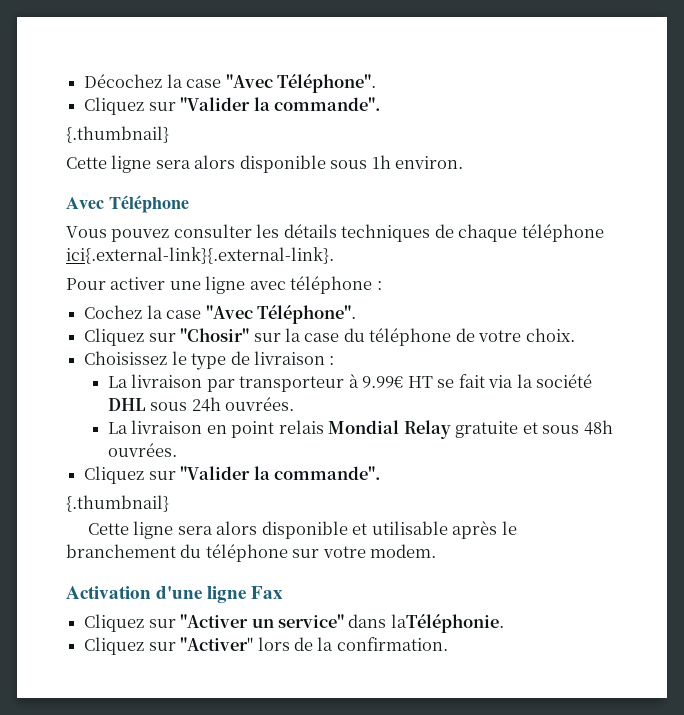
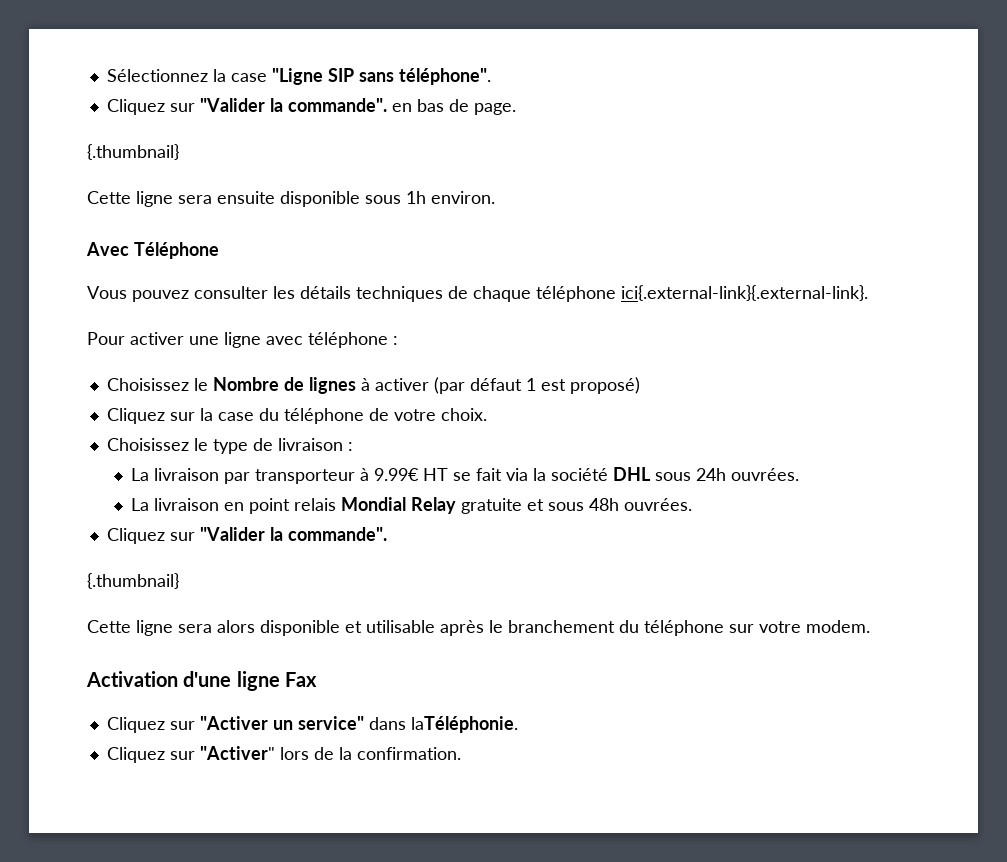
- Décochez la case "Avec Téléphone".
- Cliquez sur "Valider la commande".
+ Sélectionnez la case "Ligne SIP sans téléphone".
+ Cliquez sur "Valider la commande". en bas de page.
  {.thumbnail}
- Cette ligne sera alors disponible sous 1h environ.
+ Cette ligne sera ensuite disponible sous 1h environ.
- Cochez la case "Avec Téléphone".
- Cliquez sur "Chosir" sur la case du téléphone de votre choix.
+ Choisissez le Nombre de lignes à activer (par défaut 1 est proposé)
+ Cliquez sur la case du téléphone de votre choix.

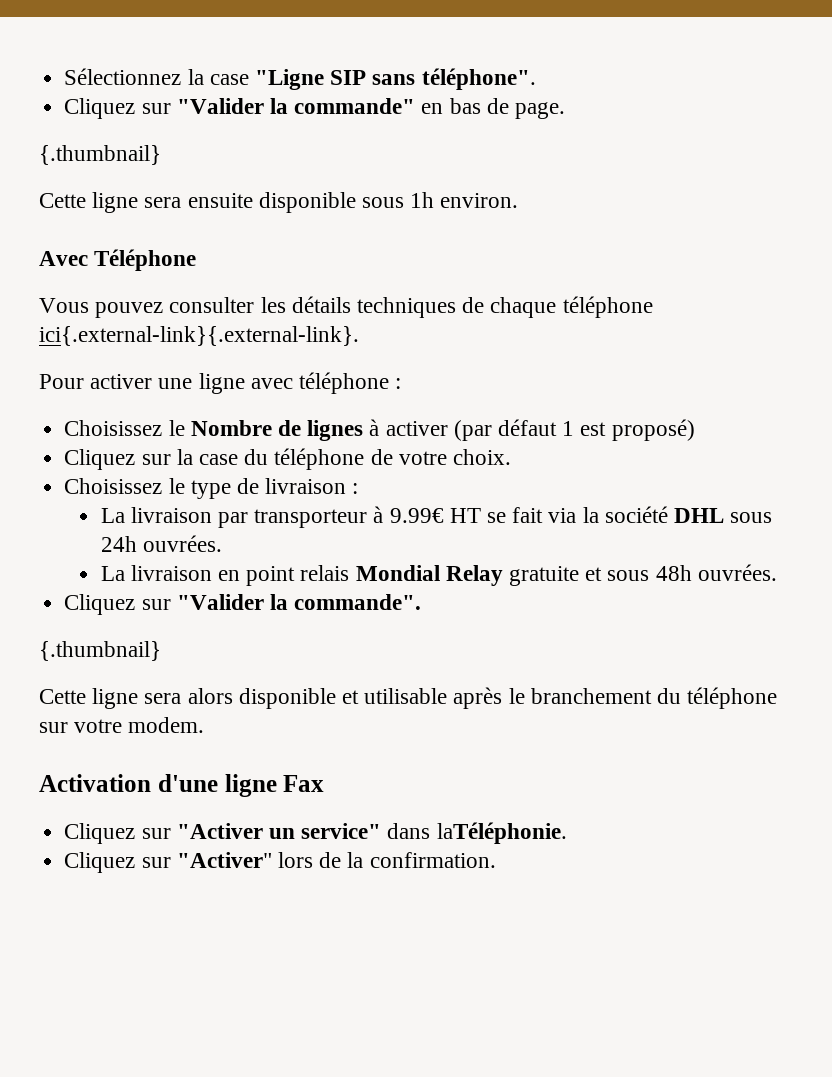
- Cliquez sur "Valider la commande". en bas de page.
+ Cliquez sur "Valider la commande" en bas de page.

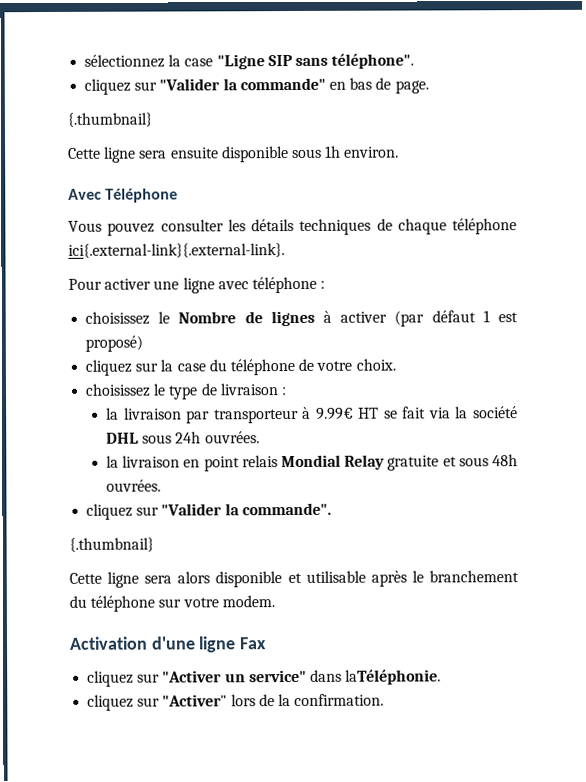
- Sélectionnez la case "Ligne SIP sans téléphone".
+ sélectionnez la case "Ligne SIP sans téléphone".
- Cliquez sur "Valider la commande" en bas de page.
+ cliquez sur "Valider la commande" en bas de page.
- Choisissez le Nombre de lignes à activer (par défaut 1 est proposé)
+ choisissez le Nombre de lignes à activer (par défaut 1 est proposé)
- Cliquez sur la case du téléphone de votre choix.
+ cliquez sur la case du téléphone de votre choix.
- Choisissez le type de livraison :
+ choisissez le type de livraison :
- La livraison par transporteur à 9.99€ HT se fait via la société DHL sous 24h ouvrées.
+ la livraison par transporteur à 9.99€ HT se fait via la société DHL sous 24h ouvrées.
- La livraison en point relais Mondial Relay gratuite et sous 48h ouvrées.
+ la livraison en point relais Mondial Relay gratuite et sous 48h ouvrées.
- Cliquez sur "Valider la commande".
+ cliquez sur "Valider la commande".
- Cliquez sur "Activer un service" dans laTéléphonie.
+ cliquez sur "Activer un service" dans laTéléphonie.
- Cliquez sur "Activer" lors de la confirmation.
+ cliquez sur "Activer" lors de la confirmation.

